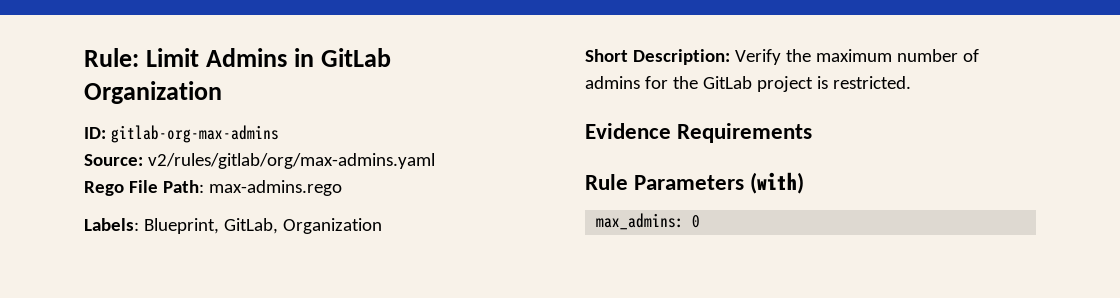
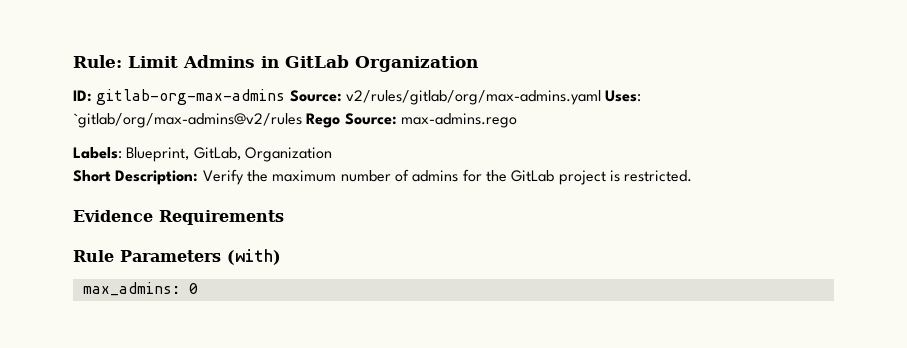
- ID: gitlab-org-max-admins
- Source: v2/rules/gitlab/org/max-admins.yaml
- Rego File Path: max-admins.rego
+ ID: gitlab-org-max-admins Source: v2/rules/gitlab/org/max-admins.yaml Uses: `gitlab/org/max-admins@v2/rules Rego Source: max-admins.rego

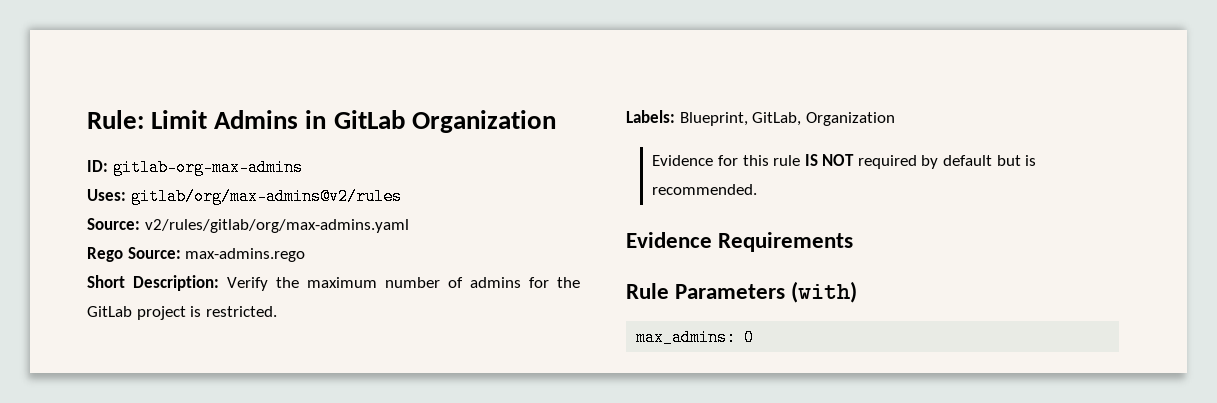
- ID: gitlab-org-max-admins Source: v2/rules/gitlab/org/max-admins.yaml Uses: `gitlab/org/max-admins@v2/rules Rego Source: max-admins.rego
+ ID: gitlab-org-max-admins
+ Uses: gitlab/org/max-admins@v2/rules
+ Source: v2/rules/gitlab/org/max-admins.yaml
+ Rego Source: max-admins.rego
- Labels: Blueprint, GitLab, Organization
+ Labels: Blueprint, GitLab, Organization
+ Evidence for this rule IS NOT required by default but is recommended.

